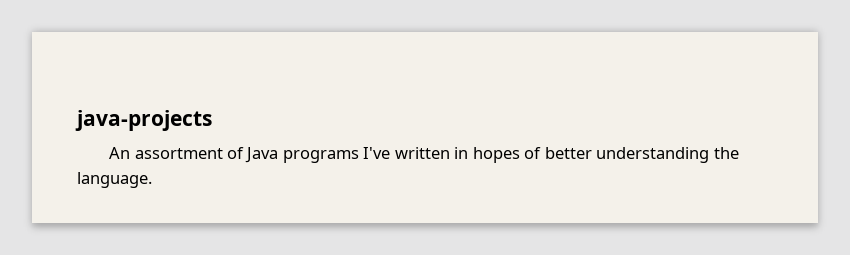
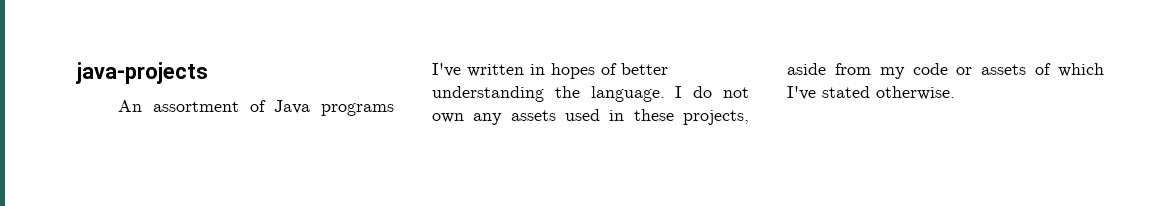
+ I do not own any assets used in these projects, aside from my code or assets of which I've stated otherwise.

